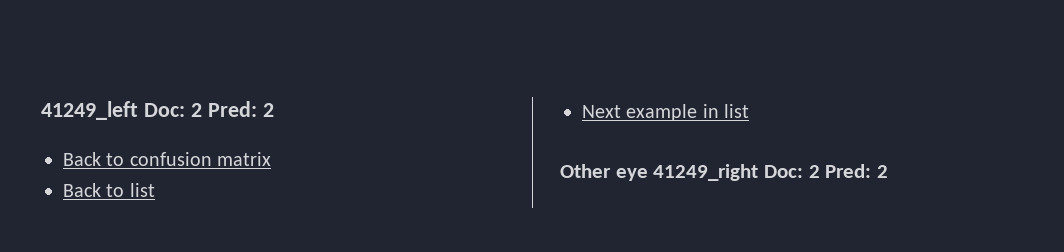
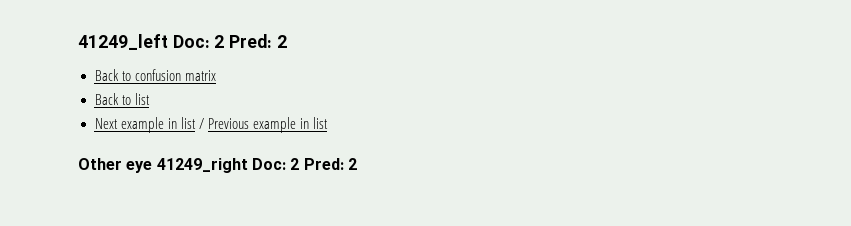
- Next example in list
+ Next example in list / Previous example in list

